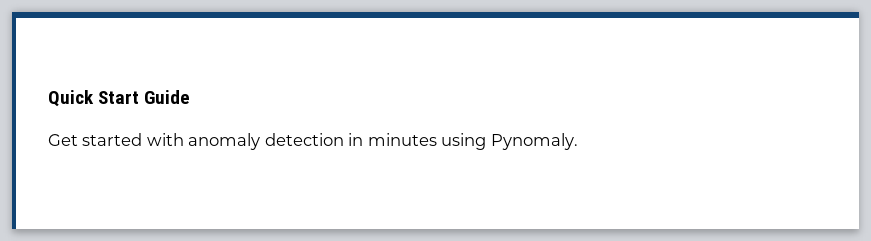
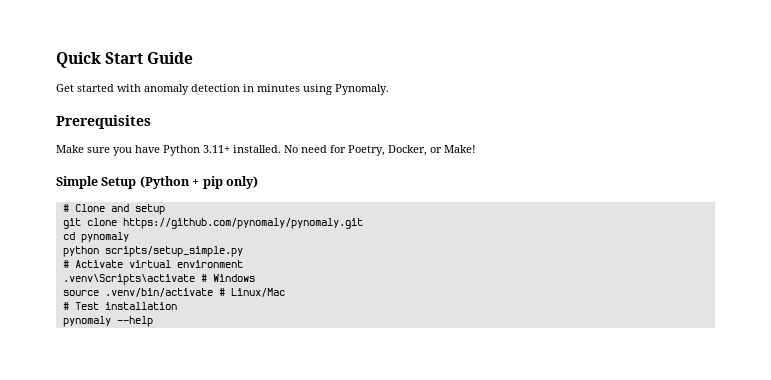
+ Prerequisites
+ Make sure you have Python 3.11+ installed. No need for Poetry, Docker, or Make!
+ Simple Setup (Python + pip only)
+ # Clone and setup
+ git clone https://github.com/pynomaly/pynomaly.git
+ cd pynomaly
+ python scripts/setup_simple.py
+ # Activate virtual environment
+ .venv\Scripts\activate # Windows
+ source .venv/bin/activate # Linux/Mac
+ # Test installation
+ pynomaly --help

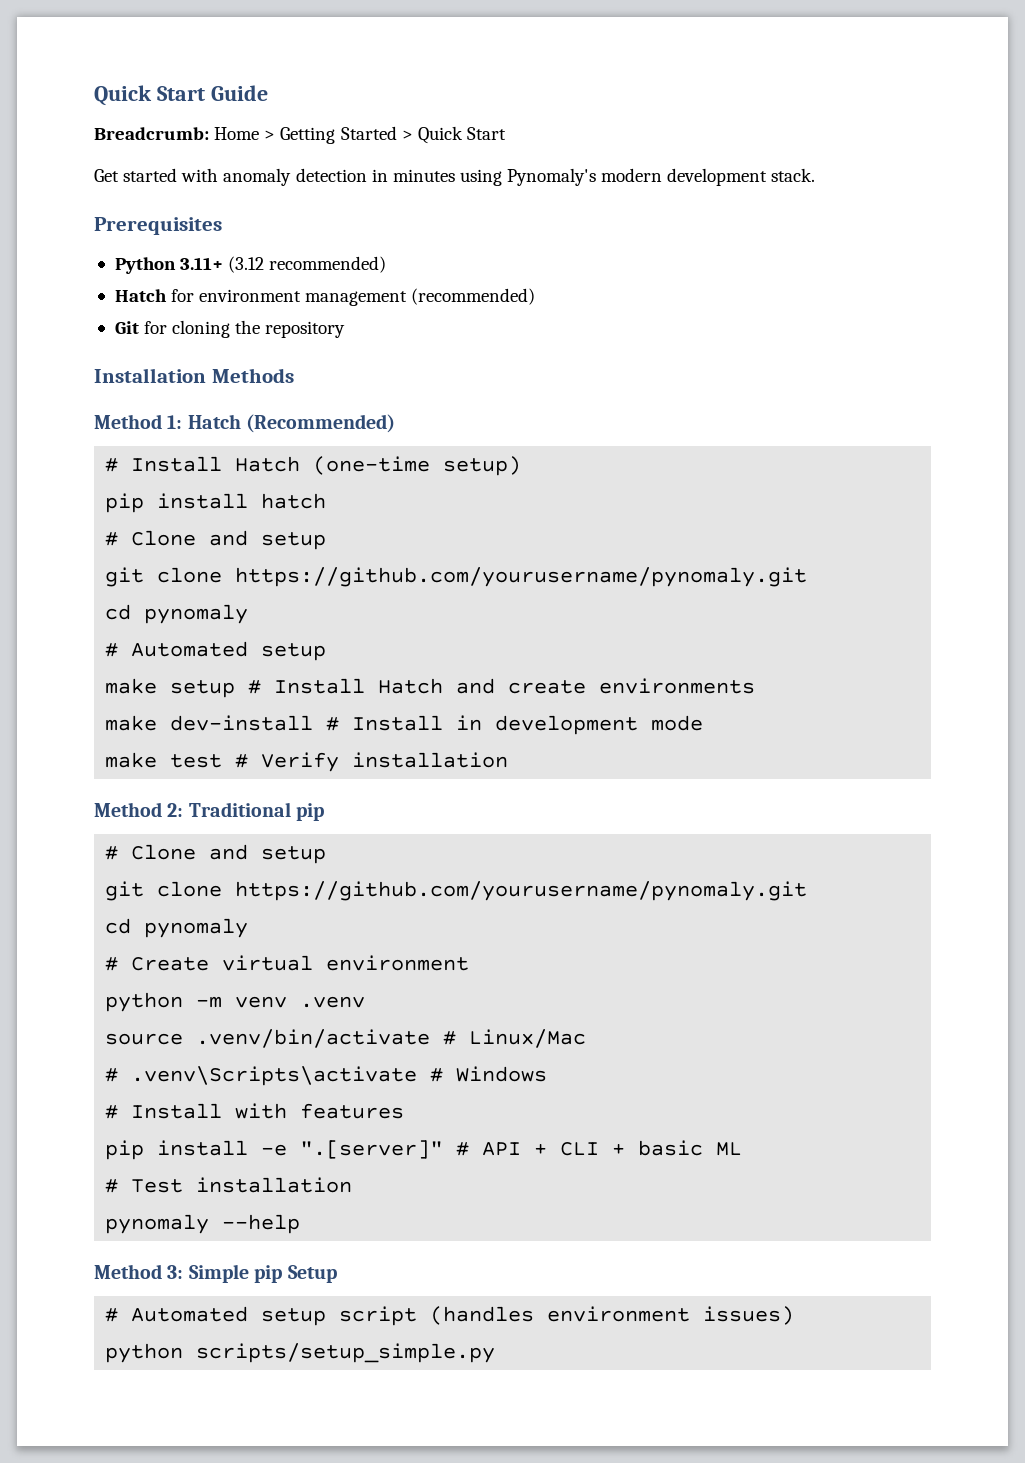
+ Breadcrumb: Home > Getting Started > Quick Start
- Get started with anomaly detection in minutes using Pynomaly.
+ Get started with anomaly detection in minutes using Pynomaly's modern development stack.
  Prerequisites
- Make sure you have Python 3.11+ installed. No need for Poetry, Docker, or Make!
- Simple Setup (Python + pip only)
+ Python 3.11+ (3.12 recommended)
+ Hatch for environment management (recommended)
+ Git for cloning the repository
+ Installation Methods
+ Method 1: Hatch (Recommended)
+ # Install Hatch (one-time setup)
+ pip install hatch
  # Clone and setup
- git clone https://github.com/pynomaly/pynomaly.git
+ git clone https://github.com/yourusername/pynomaly.git
  cd pynomaly
- python scripts/setup_simple.py
- # Activate virtual environment
- .venv\Scripts\activate # Windows
+ # Automated setup
+ make setup # Install Hatch and create environments
+ make dev-install # Install in development mode
+ make test # Verify installation
+ Method 2: Traditional pip
+ # Clone and setup
+ git clone https://github.com/yourusername/pynomaly.git
+ cd pynomaly
+ # Create virtual environment
+ python -m venv .venv
  source .venv/bin/activate # Linux/Mac
+ # .venv\Scripts\activate # Windows
+ # Install with features
+ pip install -e ".[server]" # API + CLI + basic ML
+ Method 3: Simple pip Setup
+ # Automated setup script (handles environment issues)
+ python scripts/setup_simple.py

